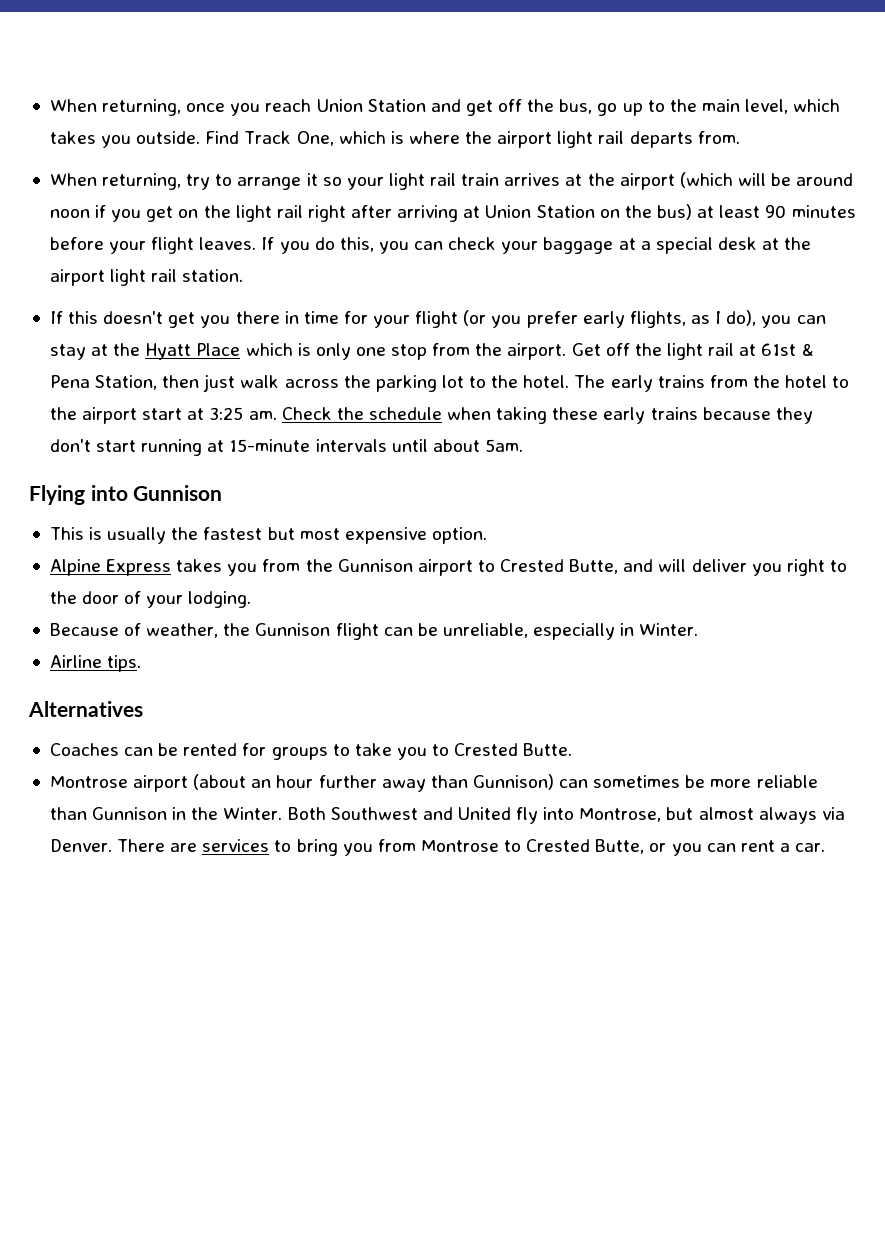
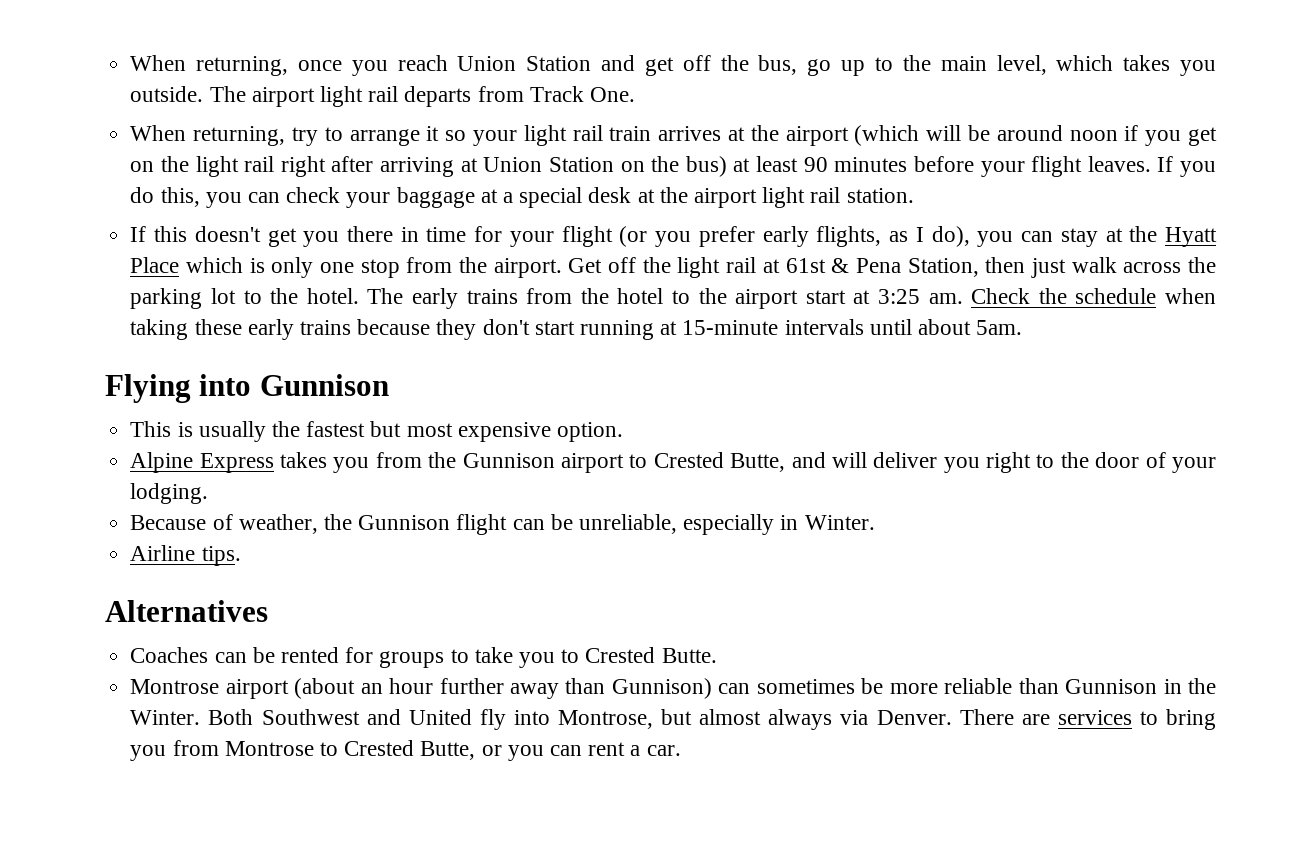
- Find Track One, which is where the airport light rail departs from.
+ The airport light rail departs from Track One.

